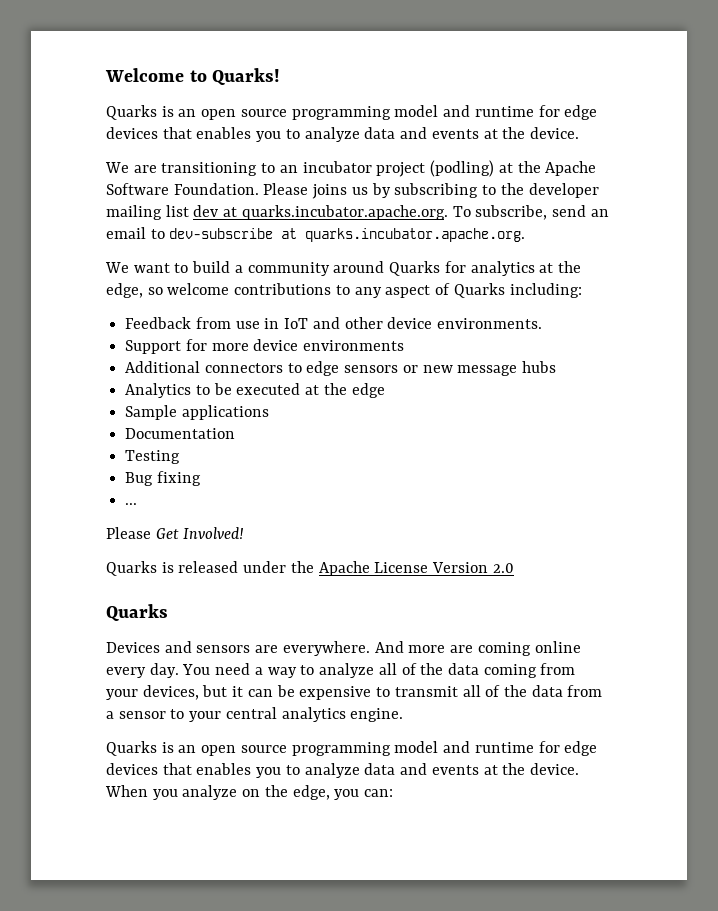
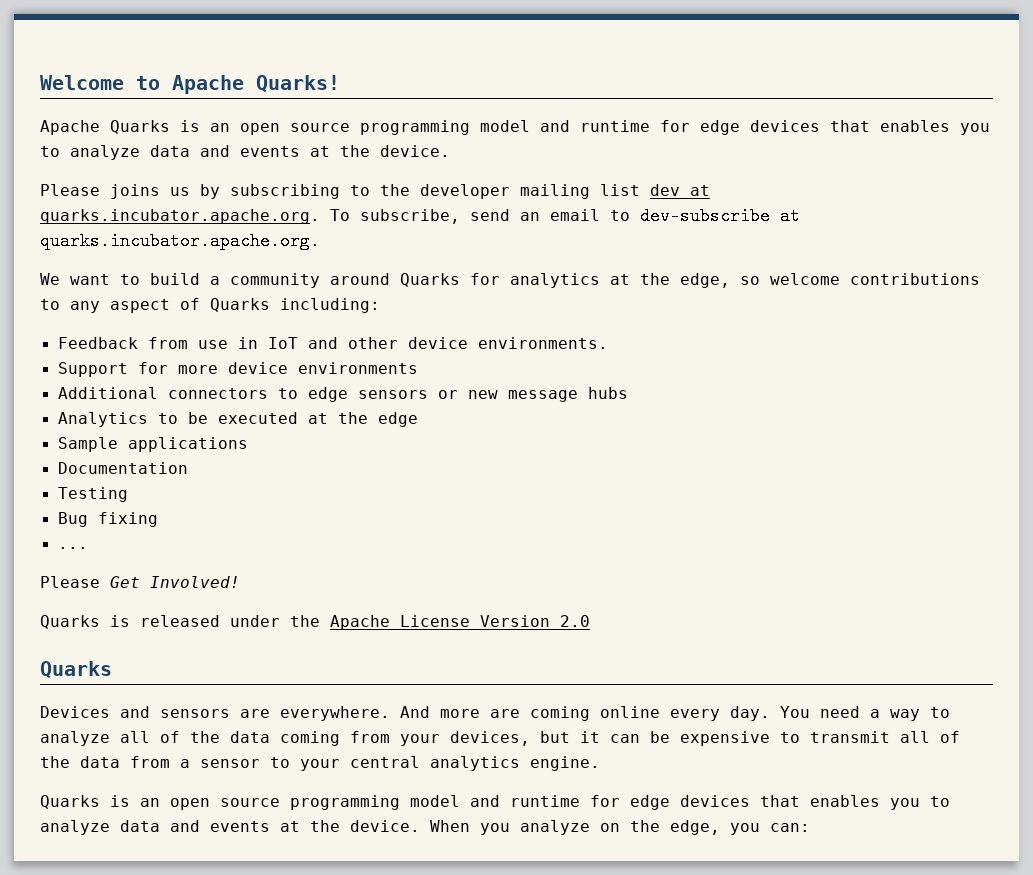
- Welcome to Quarks!
- Quarks is an open source programming model and runtime for edge devices that enables you to analyze data and events at the device.
+ Welcome to Apache Quarks!
+ Apache Quarks is an open source programming model and runtime for edge devices that enables you to analyze data and events at the device.
- We are transitioning to an incubator project (podling) at the Apache Software Foundation.

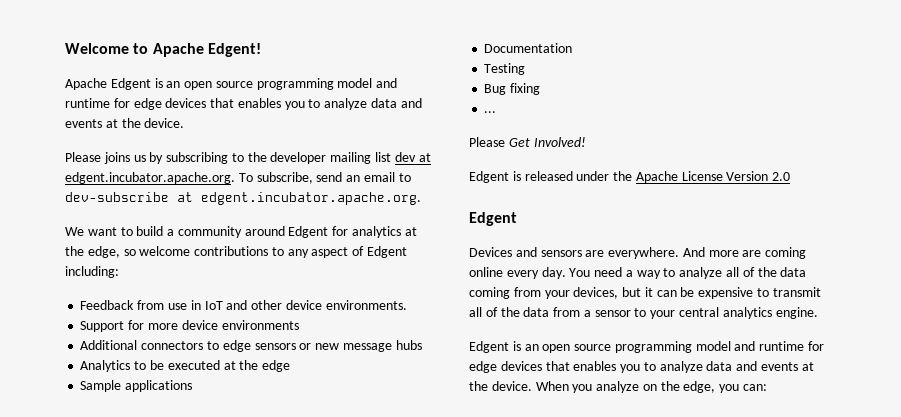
- Welcome to Apache Quarks!
- Apache Quarks is an open source programming model and runtime for edge devices that enables you to analyze data and events at the device.
+ Welcome to Apache Edgent!
+ Apache Edgent is an open source programming model and runtime for edge devices that enables you to analyze data and events at the device.
- Please joins us by subscribing to the developer mailing list dev at quarks.incubator.apache.org. To subscribe, send an email to dev-subscribe at quarks.incubator.apache.org.
+ Please joins us by subscribing to the developer mailing list dev at edgent.incubator.apache.org. To subscribe, send an email to dev-subscribe at edgent.incubator.apache.org.
- We want to build a community around Quarks for analytics at the edge, so welcome contributions to any aspect of Quarks including:
+ We want to build a community around Edgent for analytics at the edge, so welcome contributions to any aspect of Edgent including:
- Quarks is released under the Apache License Version 2.0
- Quarks
+ Edgent is released under the Apache License Version 2.0
+ Edgent
  You need a way to analyze all of the data coming from your devices, but it can be expensive to transmit all of the data from a sensor to your central analytics engine.
- Quarks is an open source programming model and runtime for edge devices that enables you to analyze data and events at the device.
+ Edgent is an open source programming model and runtime for edge devices that enables you to analyze data and events at the device.

